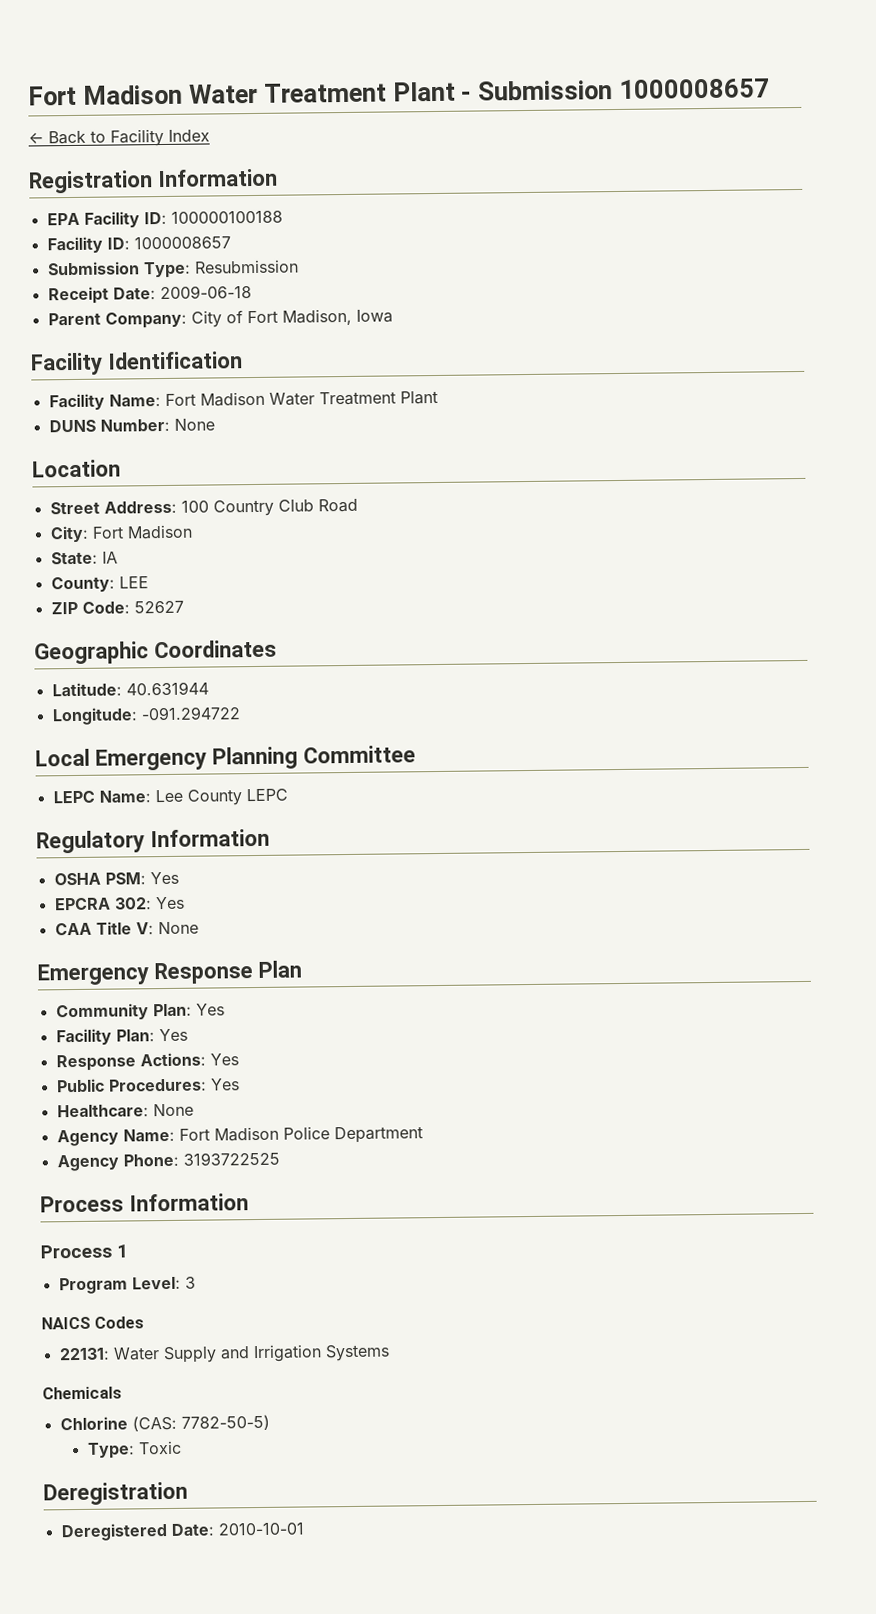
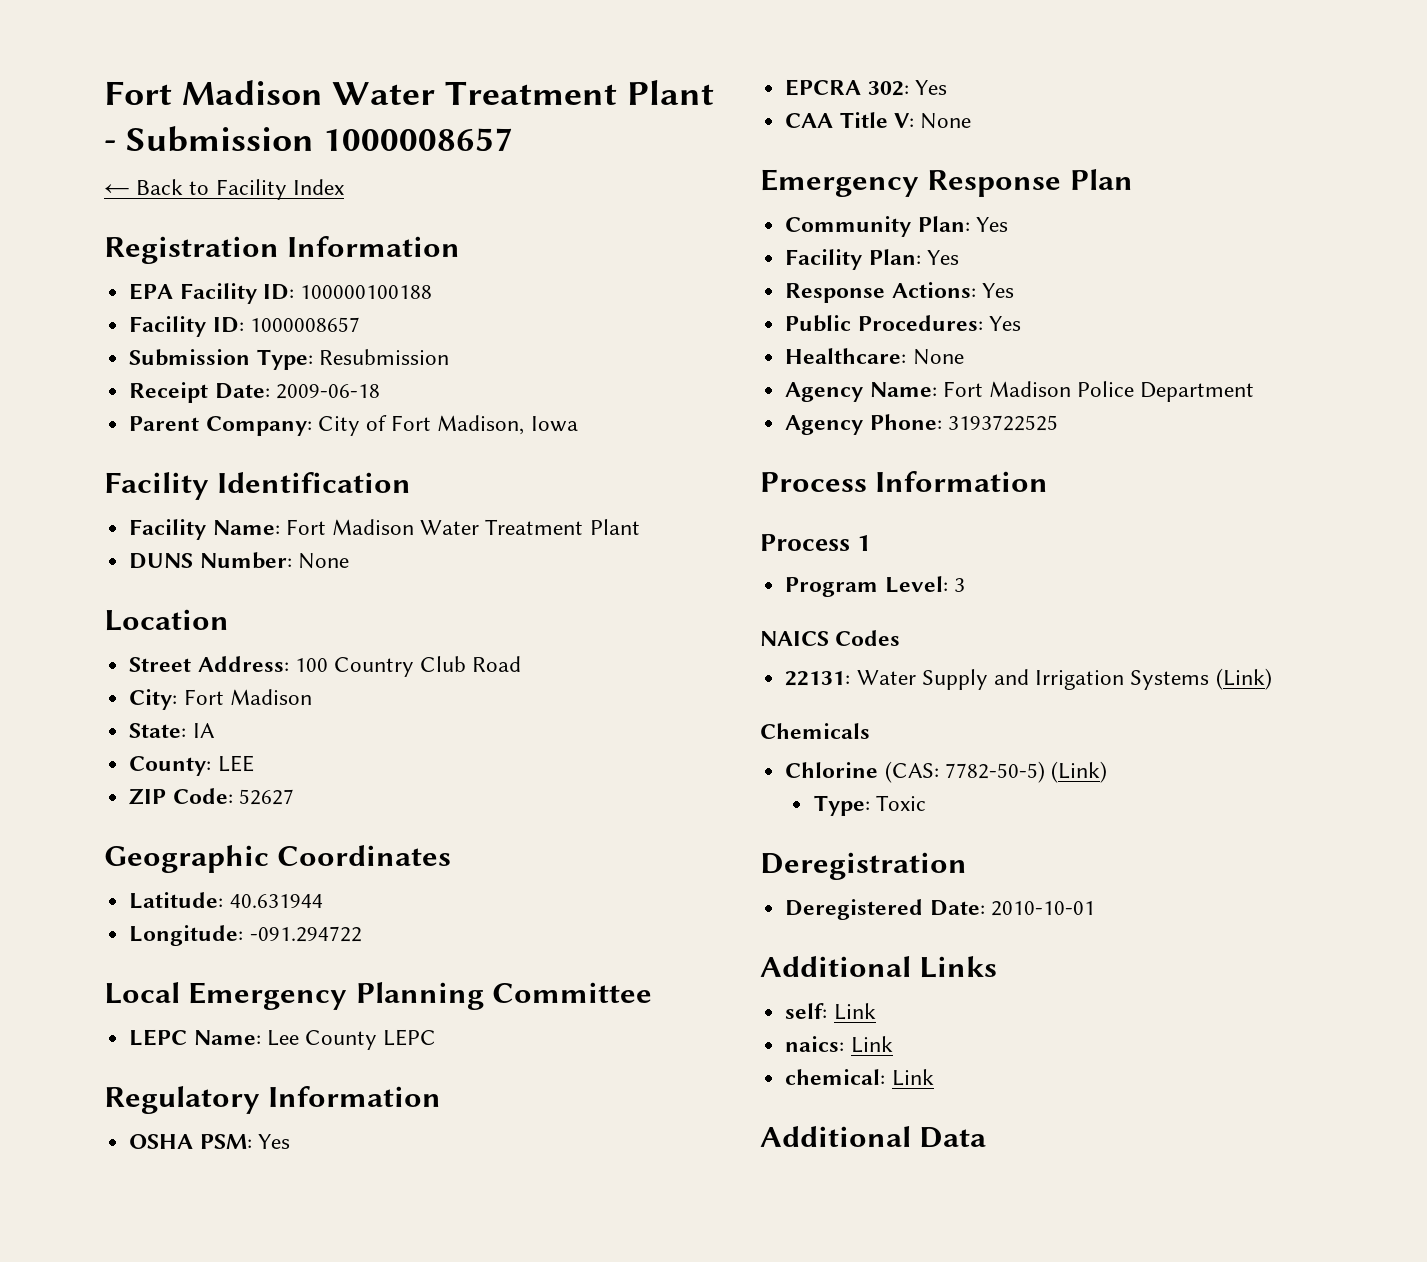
- 22131: Water Supply and Irrigation Systems
+ 22131: Water Supply and Irrigation Systems (Link)
- Chlorine (CAS: 7782-50-5)
+ Chlorine (CAS: 7782-50-5) (Link)
+ Additional Links
+ self: Link
+ naics: Link
+ chemical: Link
+ Additional Data

